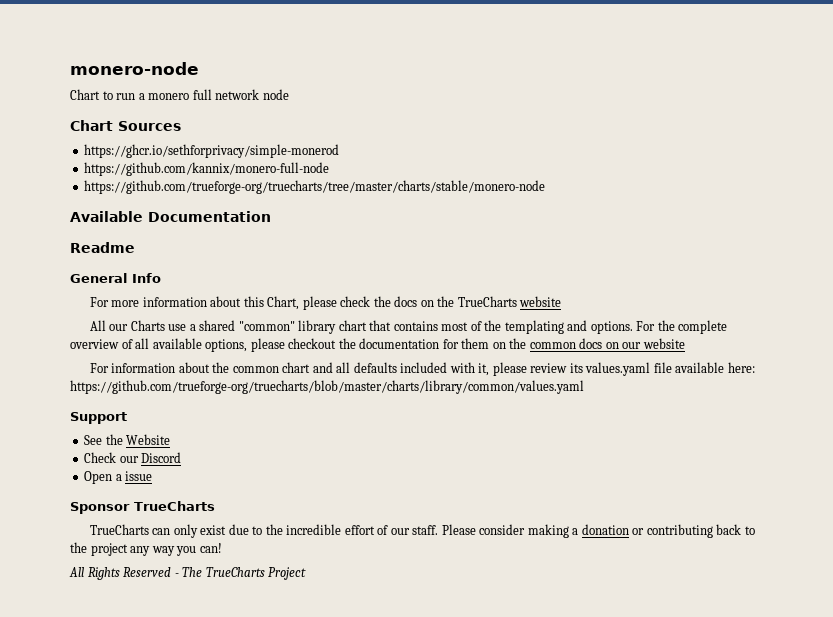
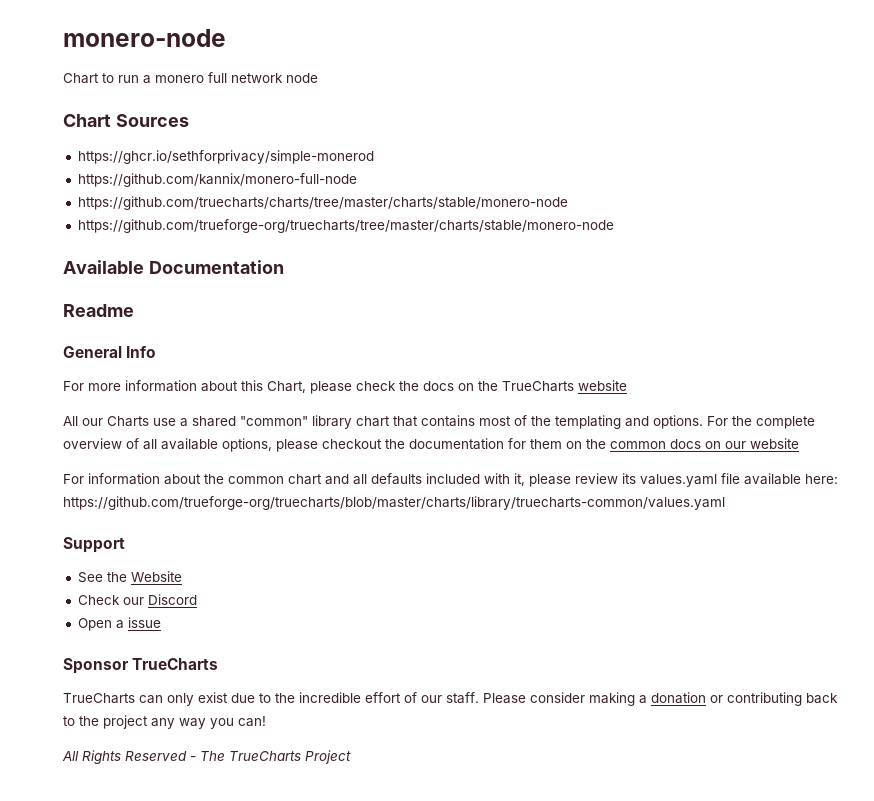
+ https://github.com/truecharts/charts/tree/master/charts/stable/monero-node
- For information about the common chart and all defaults included with it, please review its values.yaml file available here: https://github.com/trueforge-org/truecharts/blob/master/charts/library/common/values.yaml
+ For information about the common chart and all defaults included with it, please review its values.yaml file available here: https://github.com/trueforge-org/truecharts/blob/master/charts/library/truecharts-common/values.yaml

